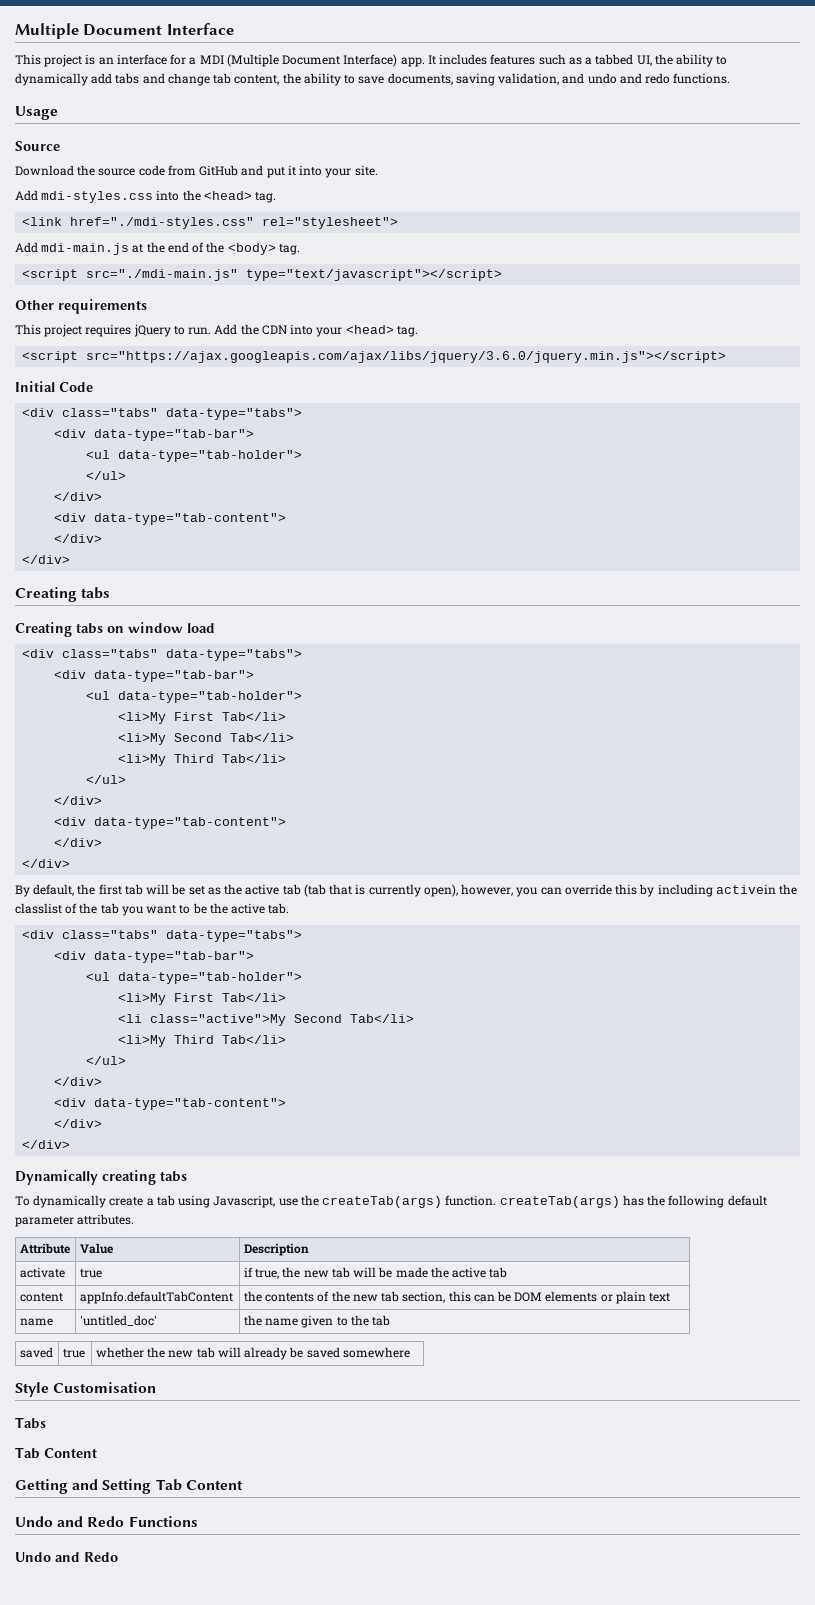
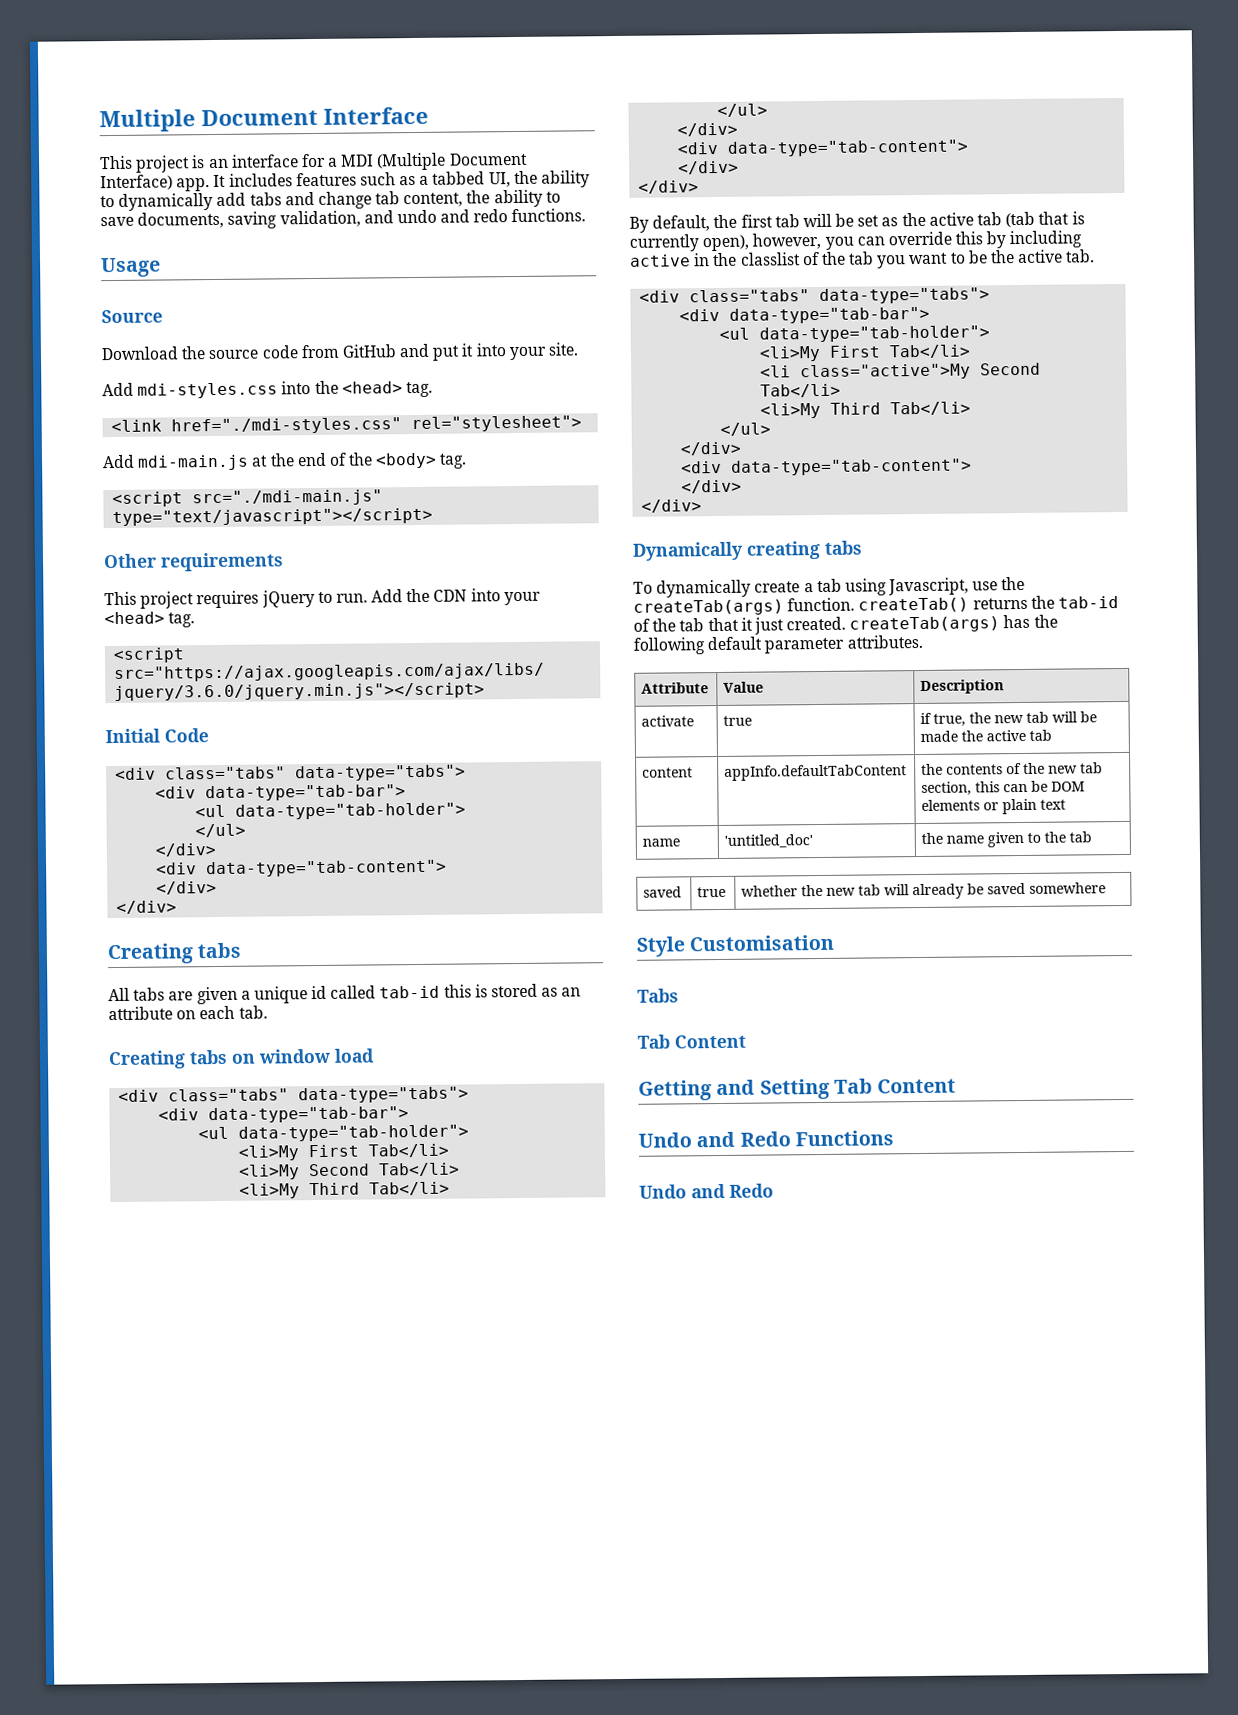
+ All tabs are given a unique id called tab-id this is stored as an attribute on each tab.
- By default, the first tab will be set as the active tab (tab that is currently open), however, you can override this by including activein the classlist of the tab you want to be the active tab.
+ By default, the first tab will be set as the active tab (tab that is currently open), however, you can override this by including active in the classlist of the tab you want to be the active tab.
- To dynamically create a tab using Javascript, use the createTab(args) function. createTab(args) has the following default parameter attributes.
+ To dynamically create a tab using Javascript, use the createTab(args) function. createTab() returns the tab-id of the tab that it just created. createTab(args) has the following default parameter attributes.

